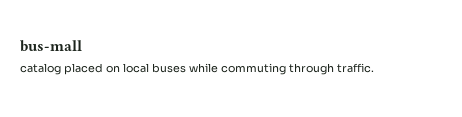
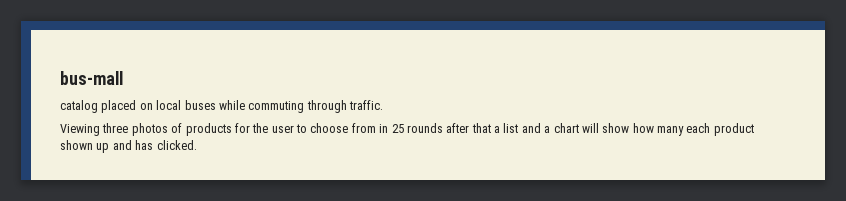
+ Viewing three photos of products for the user to choose from in 25 rounds after that a list and a chart will show how many each product shown up and has clicked.

